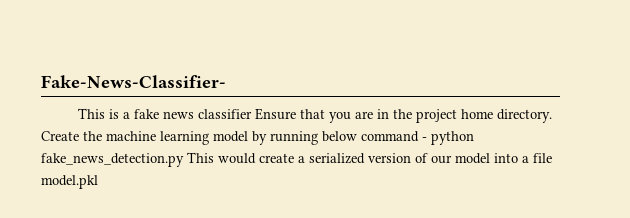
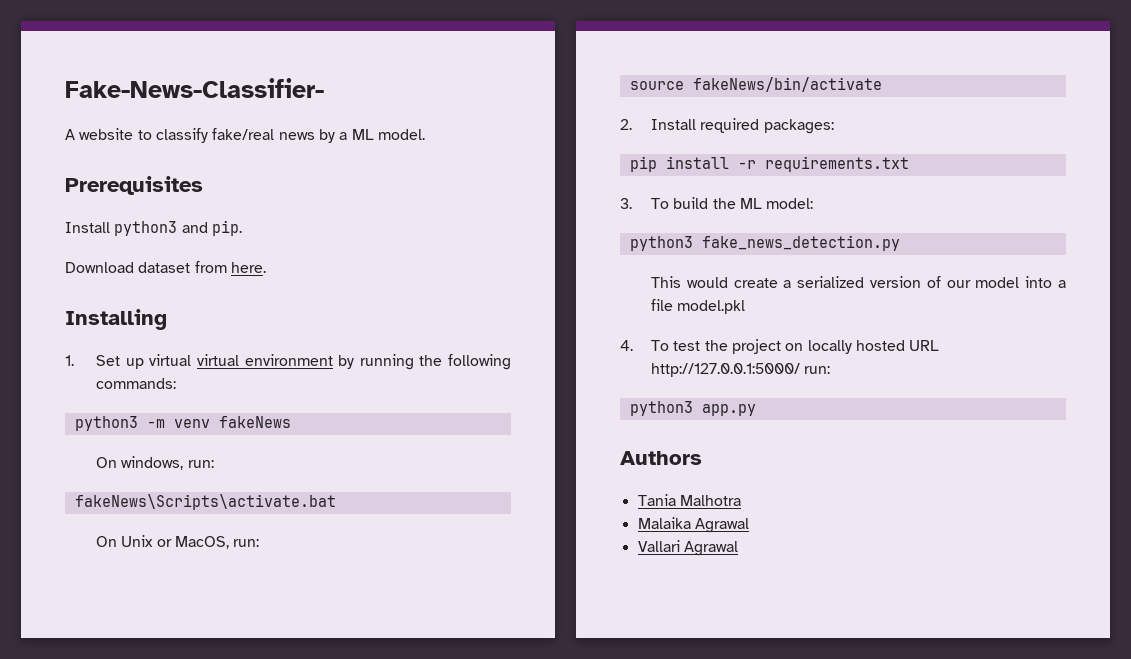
- This is a fake news classifier Ensure that you are in the project home directory. Create the machine learning model by running below command - python fake_news_detection.py This would create a serialized version of our model into a file model.pkl
+ A website to classify fake/real news by a ML model.
+ Prerequisites
+ Install python3 and pip.
+ Download dataset from here.
+ Installing
+ 1. Set up virtual virtual environment by running the following commands:
+ python3 -m venv fakeNews
+ On windows, run:
+ fakeNews\Scripts\activate.bat
+ On Unix or MacOS, run:
+ source fakeNews/bin/activate
+ 2. Install required packages:
+ pip install -r requirements.txt
+ 3. To build the ML model:
+ python3 fake_news_detection.py
+ This would create a serialized version of our model into a file model.pkl
+ 4. To test the project on locally hosted URL http://127.0.0.1:5000/ run:
+ python3 app.py
+ Authors
+ Tania Malhotra
+ Malaika Agrawal
+ Vallari Agrawal

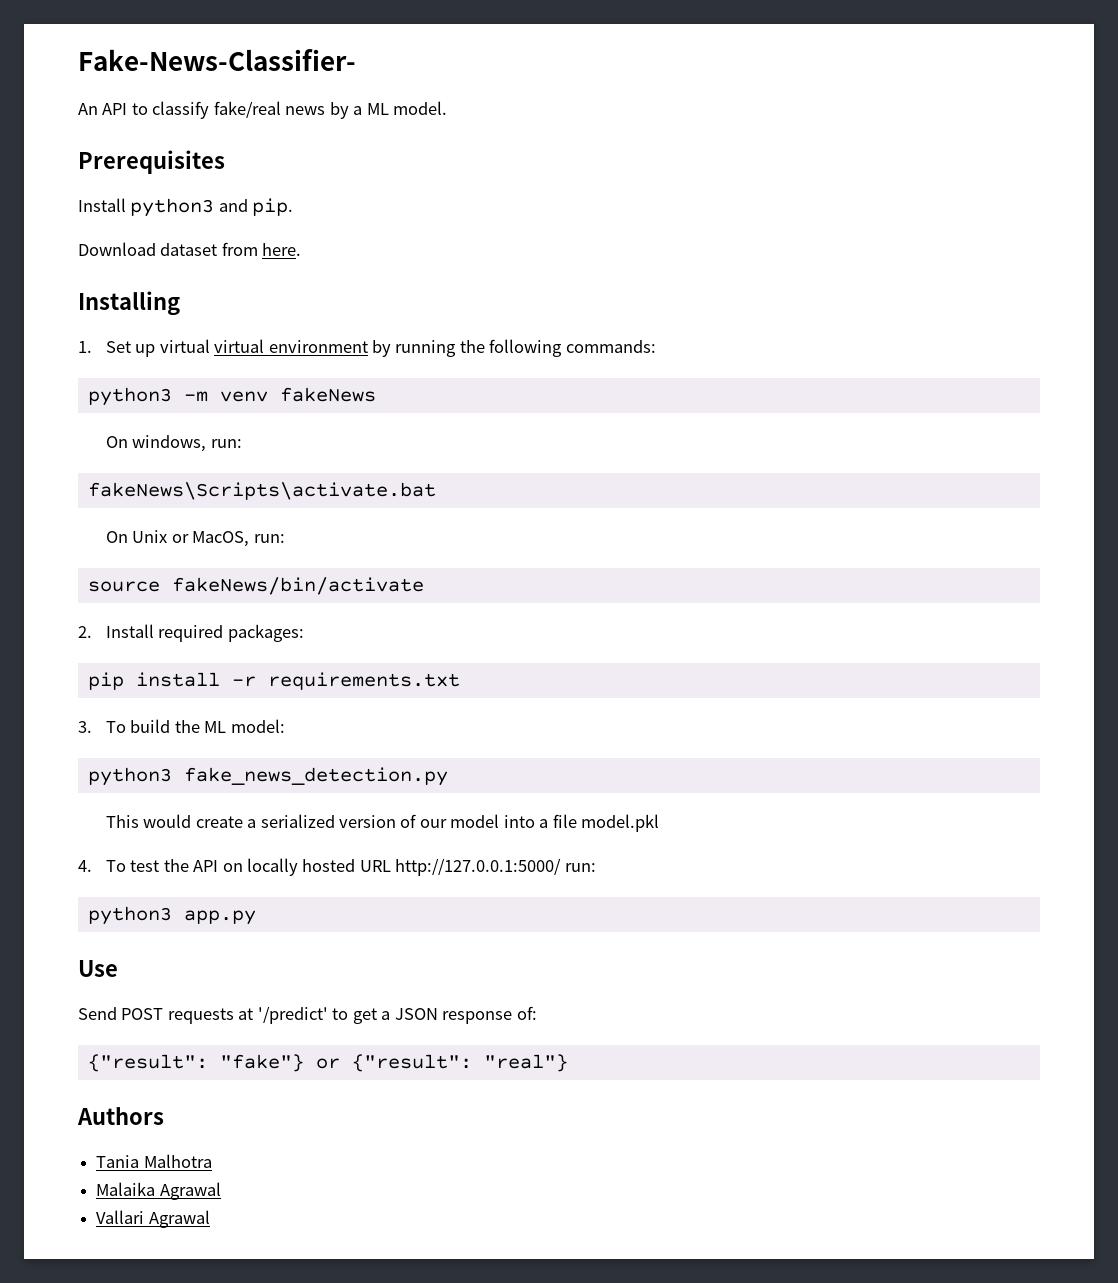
- A website to classify fake/real news by a ML model.
+ An API to classify fake/real news by a ML model.
- 4. To test the project on locally hosted URL http://127.0.0.1:5000/ run:
+ 4. To test the API on locally hosted URL http://127.0.0.1:5000/ run:
+ Use
+ Send POST requests at '/predict' to get a JSON response of:
+ {"result": "fake"} or {"result": "real"}

